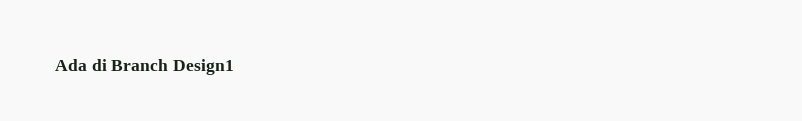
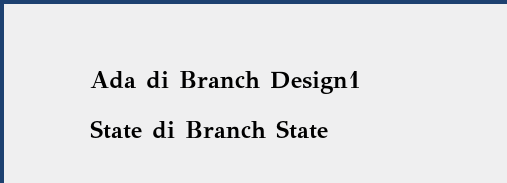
+ State di Branch State

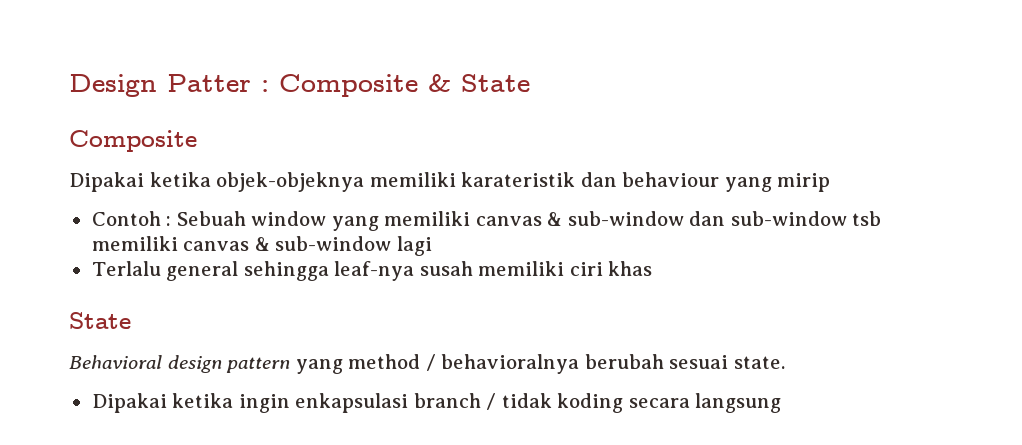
- Ada di Branch Design1
- State di Branch State
+ Design Patter : Composite & State
+ Composite
+ Dipakai ketika objek-objeknya memiliki karateristik dan behaviour yang mirip
+ Contoh : Sebuah window yang memiliki canvas & sub-window dan sub-window tsb memiliki canvas & sub-window lagi
+ Terlalu general sehingga leaf-nya susah memiliki ciri khas
+ State
+ Behavioral design pattern yang method / behavioralnya berubah sesuai state.
+ Dipakai ketika ingin enkapsulasi branch / tidak koding secara langsung

